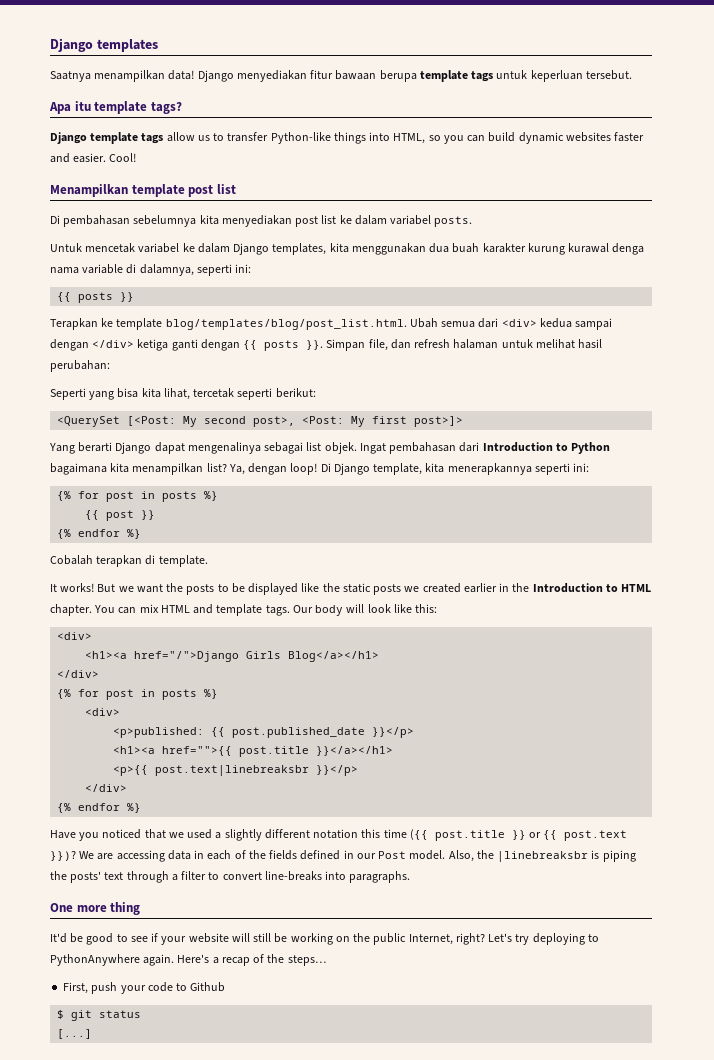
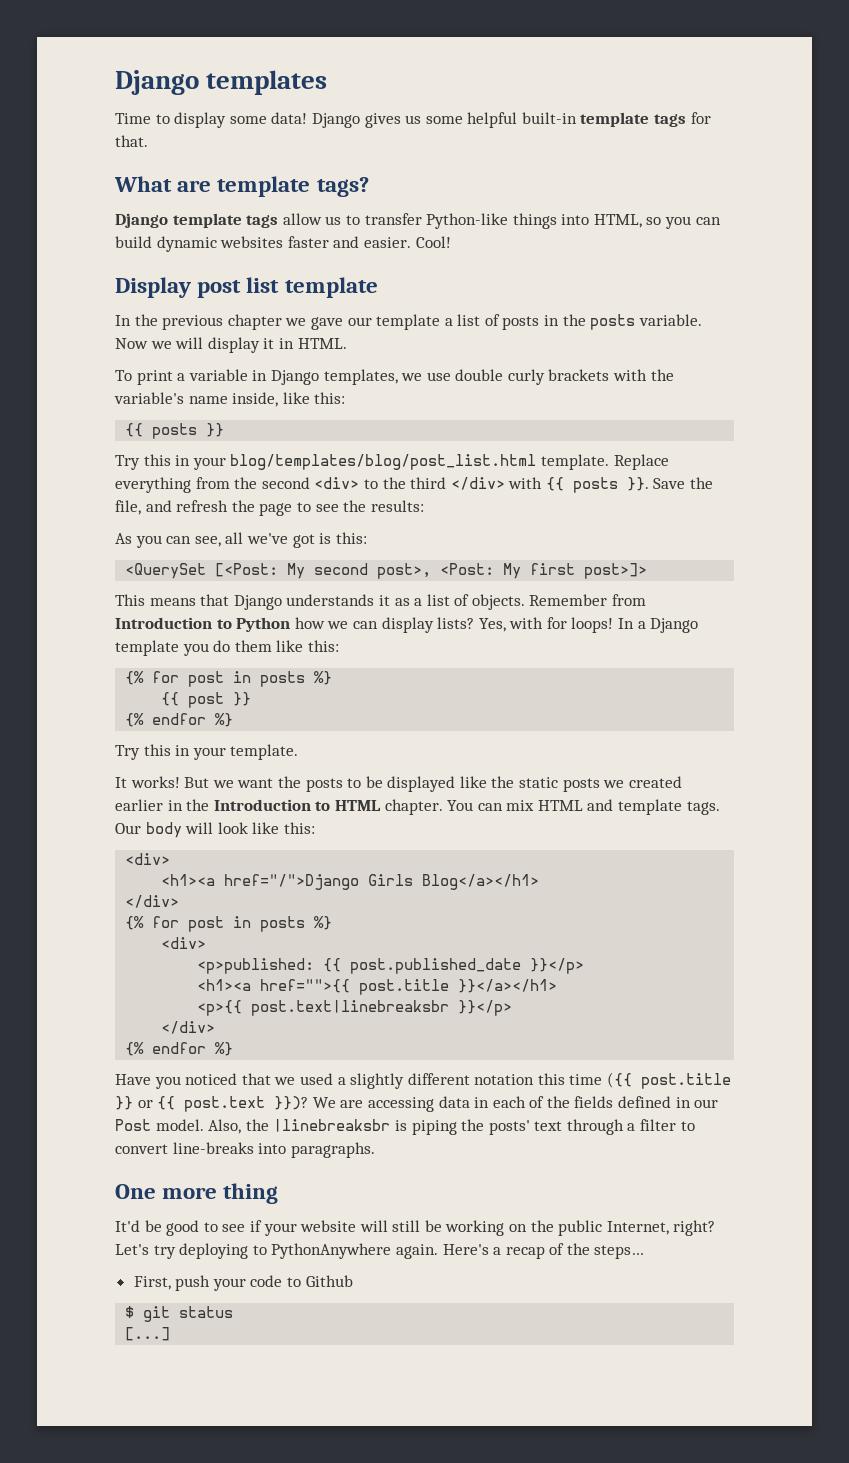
- Saatnya menampilkan data! Django menyediakan fitur bawaan berupa template tags untuk keperluan tersebut.
- Apa itu template tags?
+ Time to display some data! Django gives us some helpful built-in template tags for that.
+ What are template tags?
- Menampilkan template post list
- Di pembahasan sebelumnya kita menyediakan post list ke dalam variabel posts.
- Untuk mencetak variabel ke dalam Django templates, kita menggunakan dua buah karakter kurung kurawal denga nama variable di dalamnya, seperti ini:
+ Display post list template
+ In the previous chapter we gave our template a list of posts in the posts variable. Now we will display it in HTML.
+ To print a variable in Django templates, we use double curly brackets with the variable's name inside, like this:
  {{ posts }}
- Terapkan ke template blog/templates/blog/post_list.html. Ubah semua dari <div> kedua sampai dengan </div> ketiga ganti dengan {{ posts }}. Simpan file, dan refresh halaman untuk melihat hasil perubahan:
- Seperti yang bisa kita lihat, tercetak seperti berikut:
+ Try this in your blog/templates/blog/post_list.html template. Replace everything from the second <div> to the third </div> with {{ posts }}. Save the file, and refresh the page to see the results:
+ As you can see, all we've got is this:
- Yang berarti Django dapat mengenalinya sebagai list objek. Ingat pembahasan dari Introduction to Python bagaimana kita menampilkan list? Ya, dengan loop! Di Django template, kita menerapkannya seperti ini:
+ This means that Django understands it as a list of objects. Remember from Introduction to Python how we can display lists? Yes, with for loops! In a Django template you do them like this:
- Cobalah terapkan di template.
+ Try this in your template.

